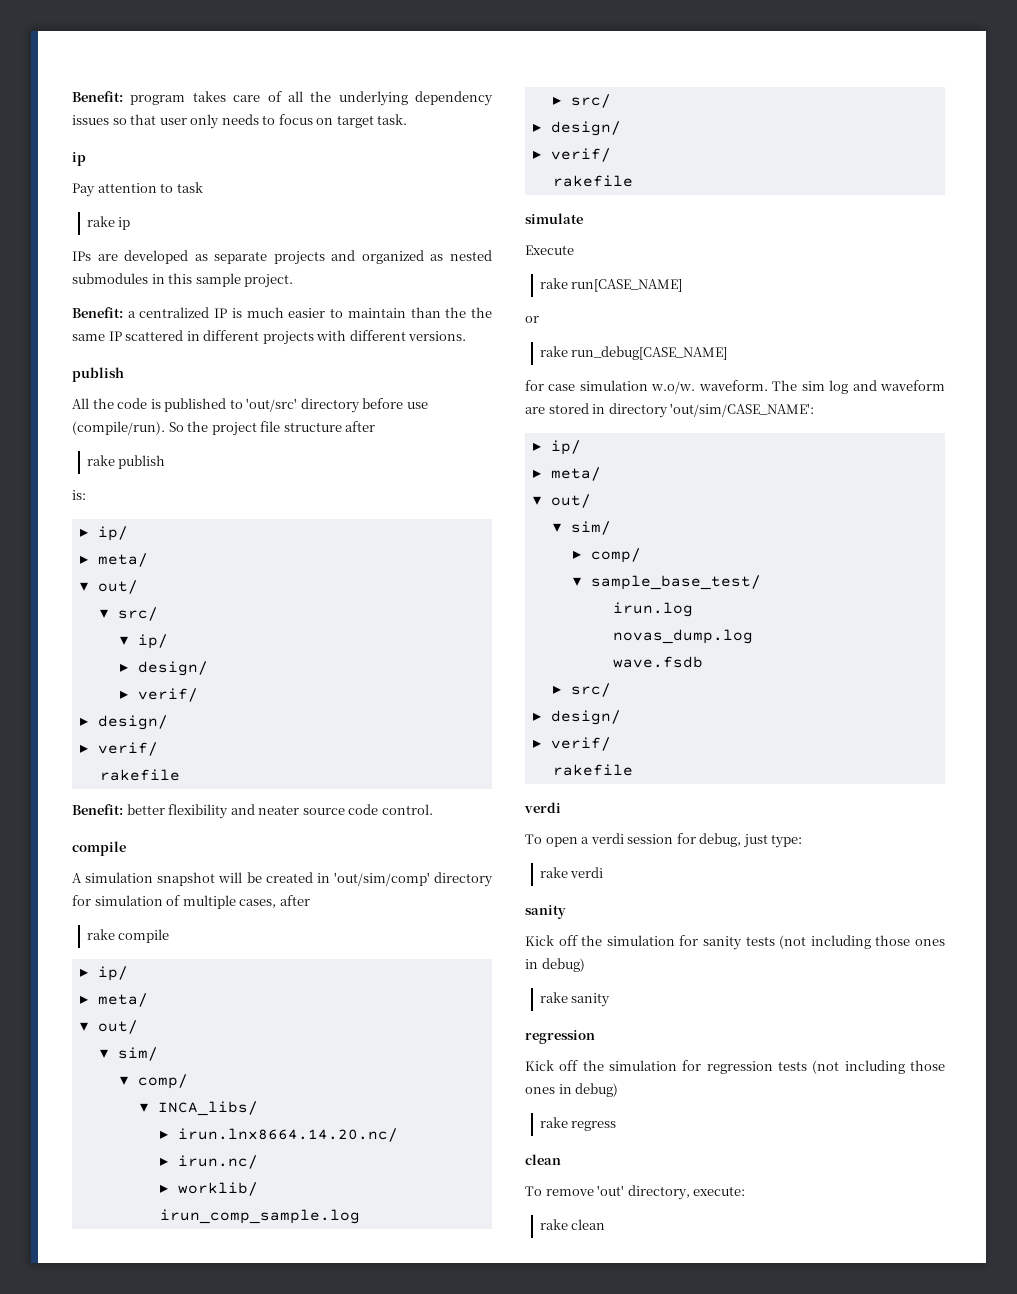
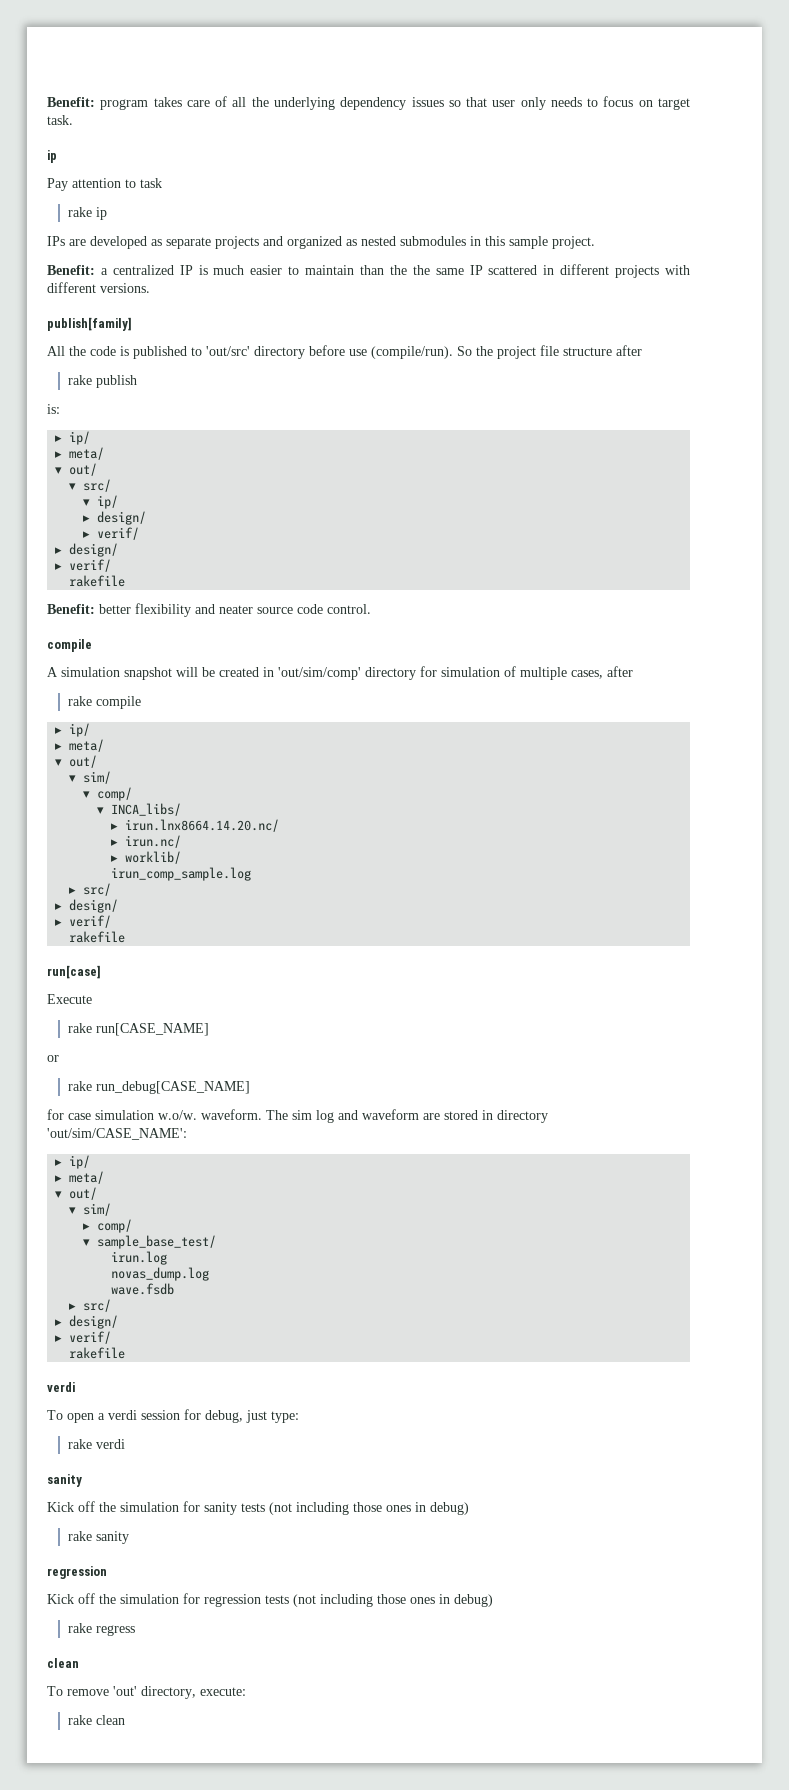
  Benefit: a centralized IP is much easier to maintain than the the same IP scattered in different projects with different versions.
- publish
+ publish[family]
- simulate
+ run[case]

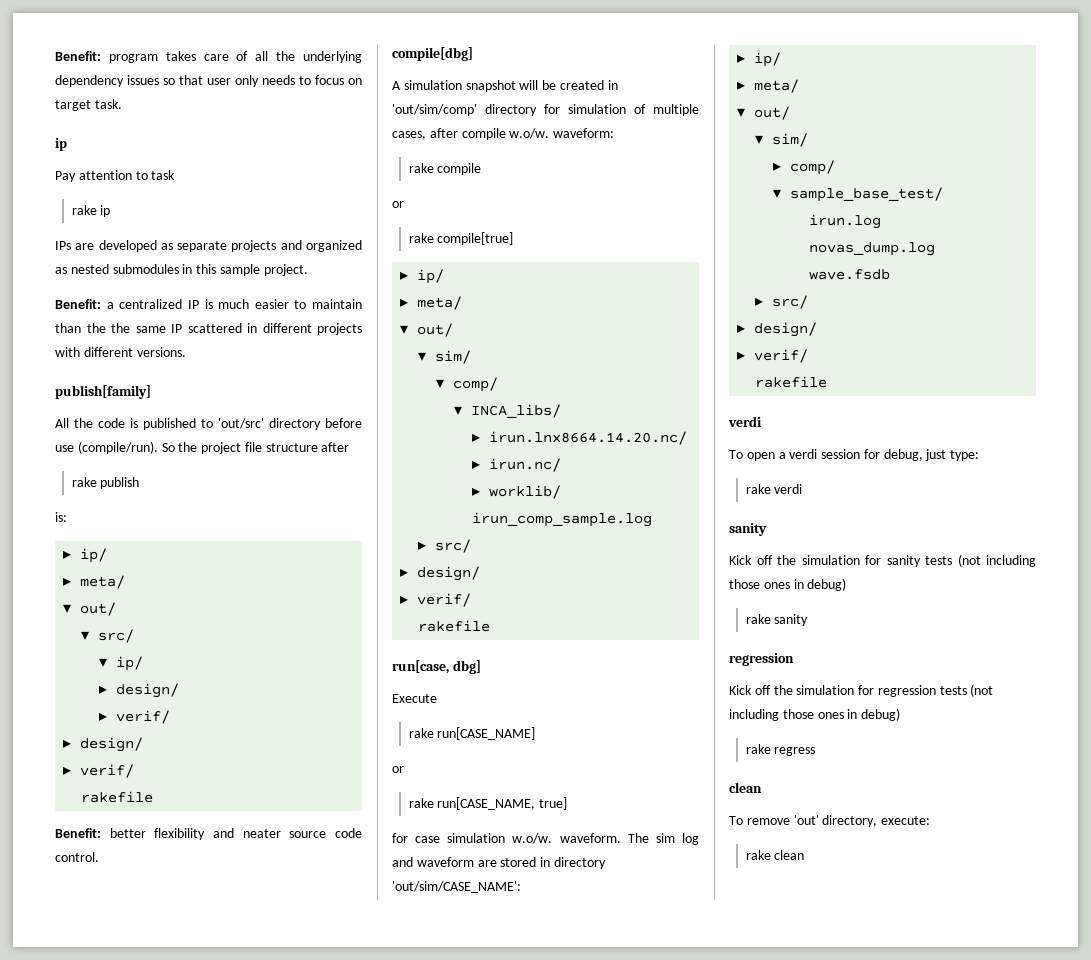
  Benefit: better flexibility and neater source code control.
- compile
+ compile[dbg]
- A simulation snapshot will be created in 'out/sim/comp' directory for simulation of multiple cases, after
+ A simulation snapshot will be created in 'out/sim/comp' directory for simulation of multiple cases, after compile w.o/w. waveform:
  rake compile
+ or
+ rake compile[true]
- run[case]
+ run[case, dbg]
- rake run_debug[CASE_NAME]
+ rake run[CASE_NAME, true]

